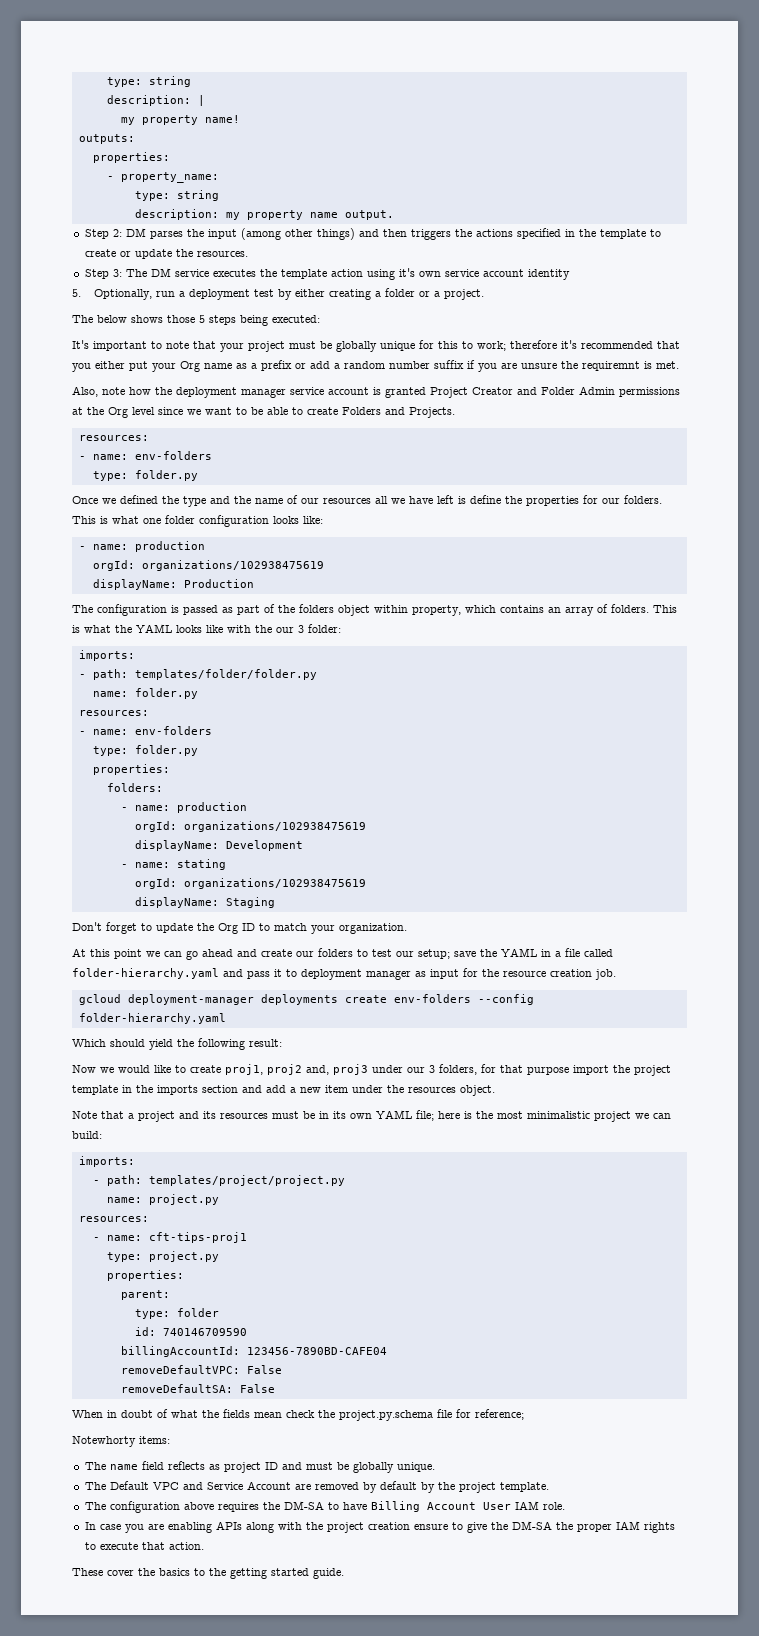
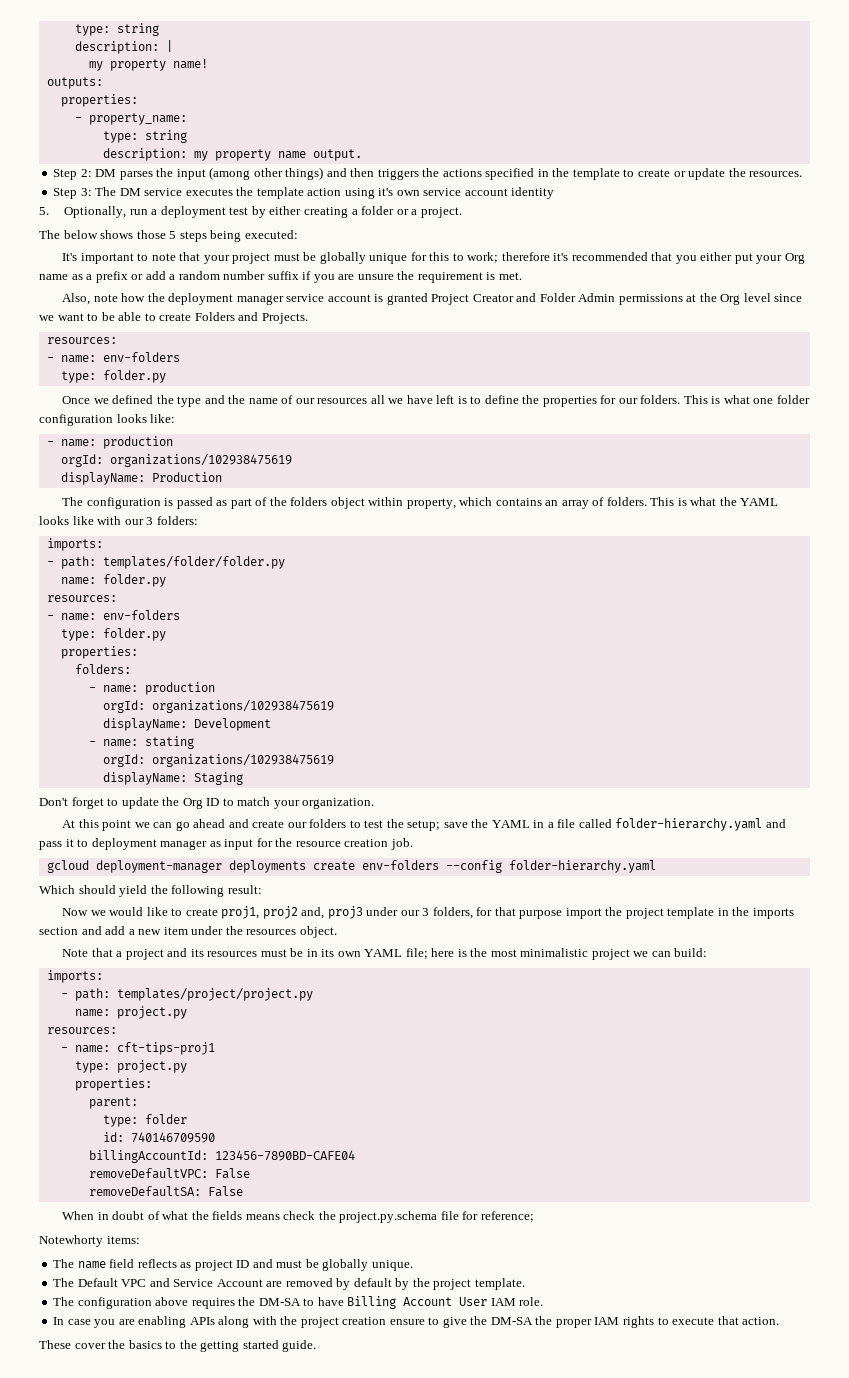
- It's important to note that your project must be globally unique for this to work; therefore it's recommended that you either put your Org name as a prefix or add a random number suffix if you are unsure the requiremnt is met.
+ It's important to note that your project must be globally unique for this to work; therefore it's recommended that you either put your Org name as a prefix or add a random number suffix if you are unsure the requirement is met.
- Once we defined the type and the name of our resources all we have left is define the properties for our folders.
+ Once we defined the type and the name of our resources all we have left is to define the properties for our folders.
- This is what the YAML looks like with the our 3 folder:
+ This is what the YAML looks like with our 3 folders:
- At this point we can go ahead and create our folders to test our setup; save the YAML in a file called folder-hierarchy.yaml and pass it to deployment manager as input for the resource creation job.
+ At this point we can go ahead and create our folders to test the setup; save the YAML in a file called folder-hierarchy.yaml and pass it to deployment manager as input for the resource creation job.
- When in doubt of what the fields mean check the project.py.schema file for reference;
+ When in doubt of what the fields means check the project.py.schema file for reference;

